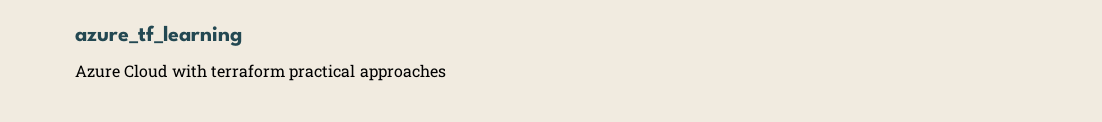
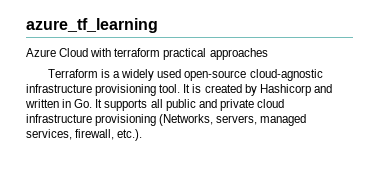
+ Terraform is a widely used open-source cloud-agnostic infrastructure provisioning tool. It is created by Hashicorp and written in Go. It supports all public and private cloud infrastructure provisioning (Networks, servers, managed services, firewall, etc.).

